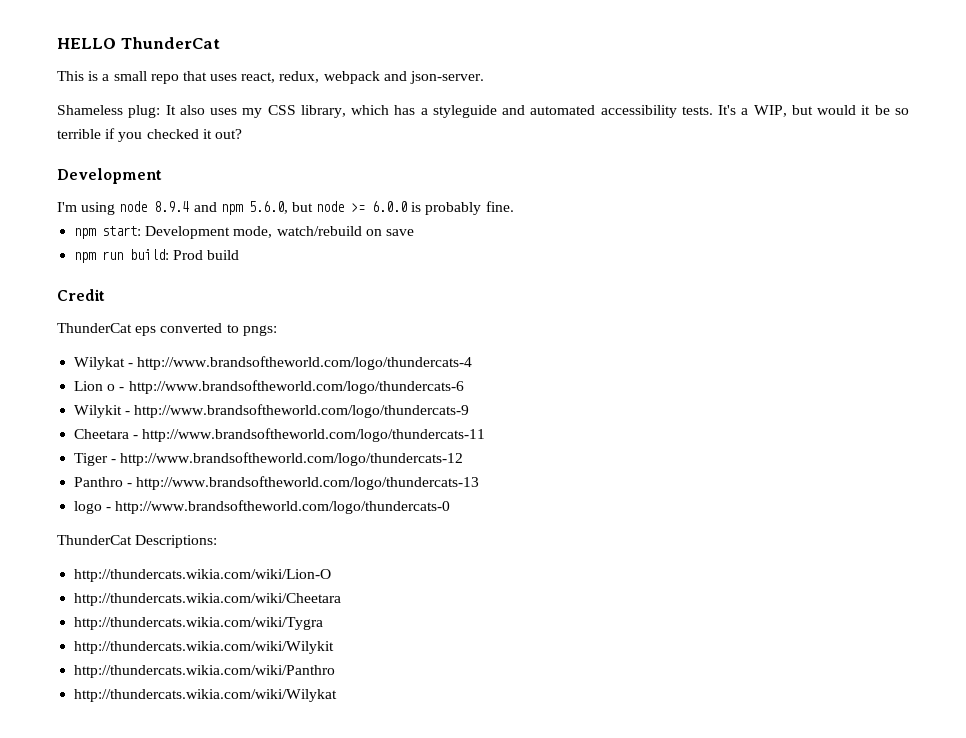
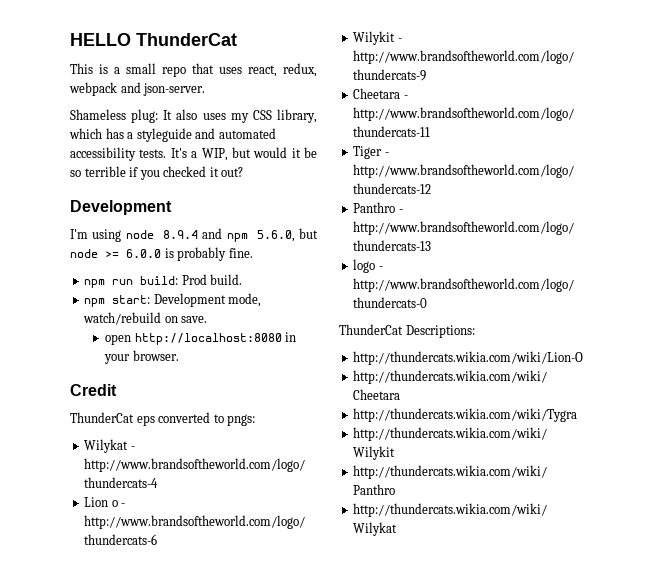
+ npm run build: Prod build.
- npm start: Development mode, watch/rebuild on save
- npm run build: Prod build
+ npm start: Development mode, watch/rebuild on save.
+ open http://localhost:8080 in your browser.

